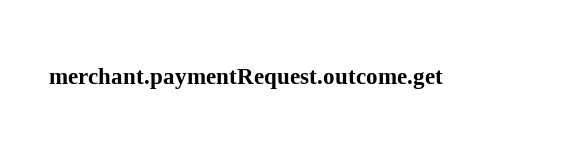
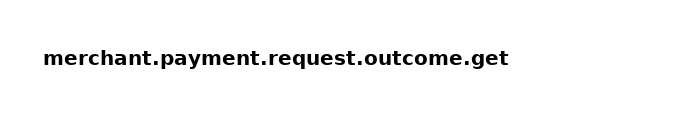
- merchant.paymentRequest.outcome.get
+ merchant.payment.request.outcome.get

